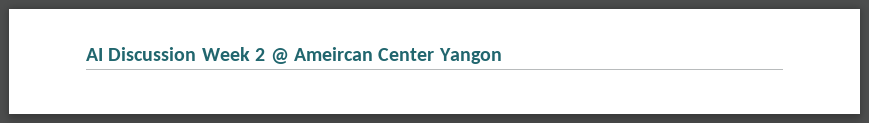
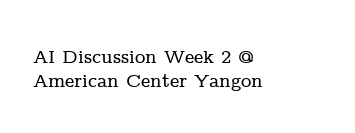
- AI Discussion Week 2 @ Ameircan Center Yangon
+ AI Discussion Week 2 @ American Center Yangon

